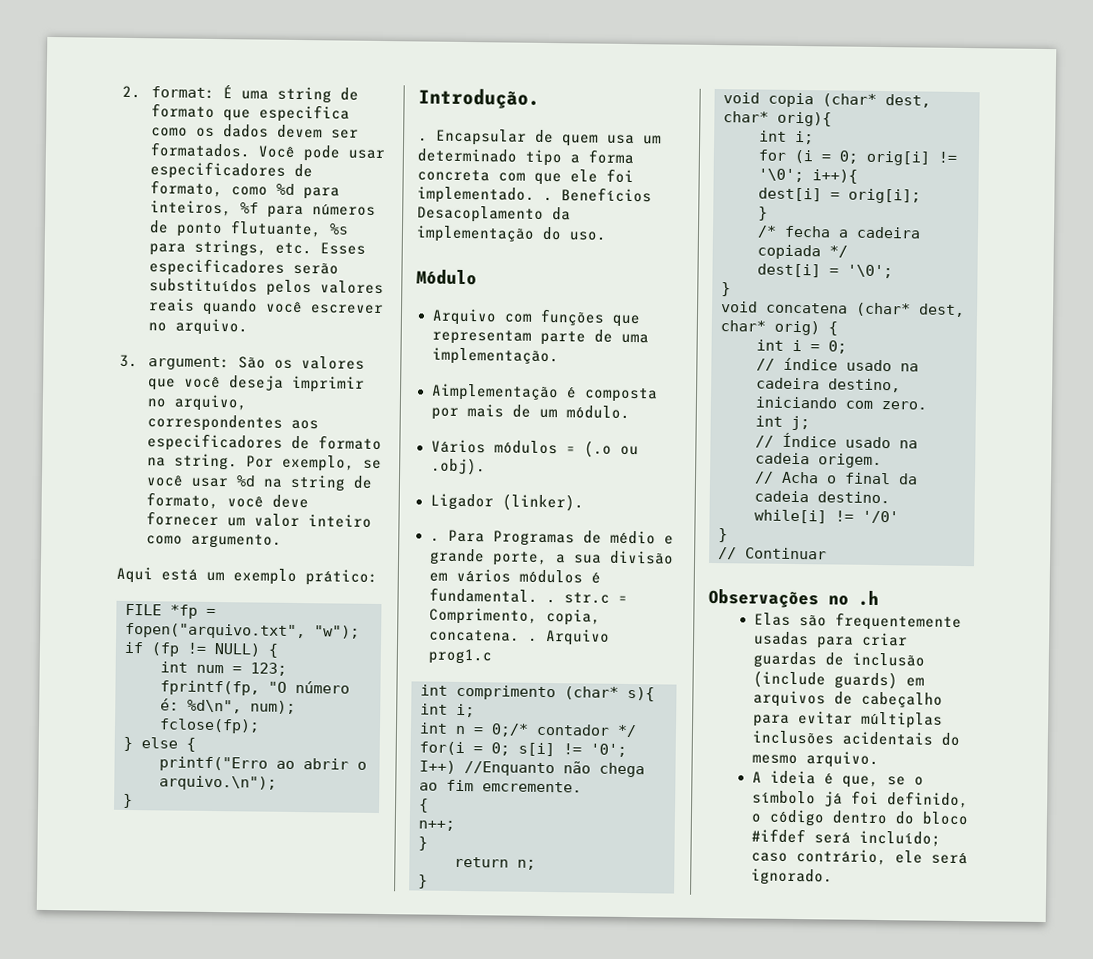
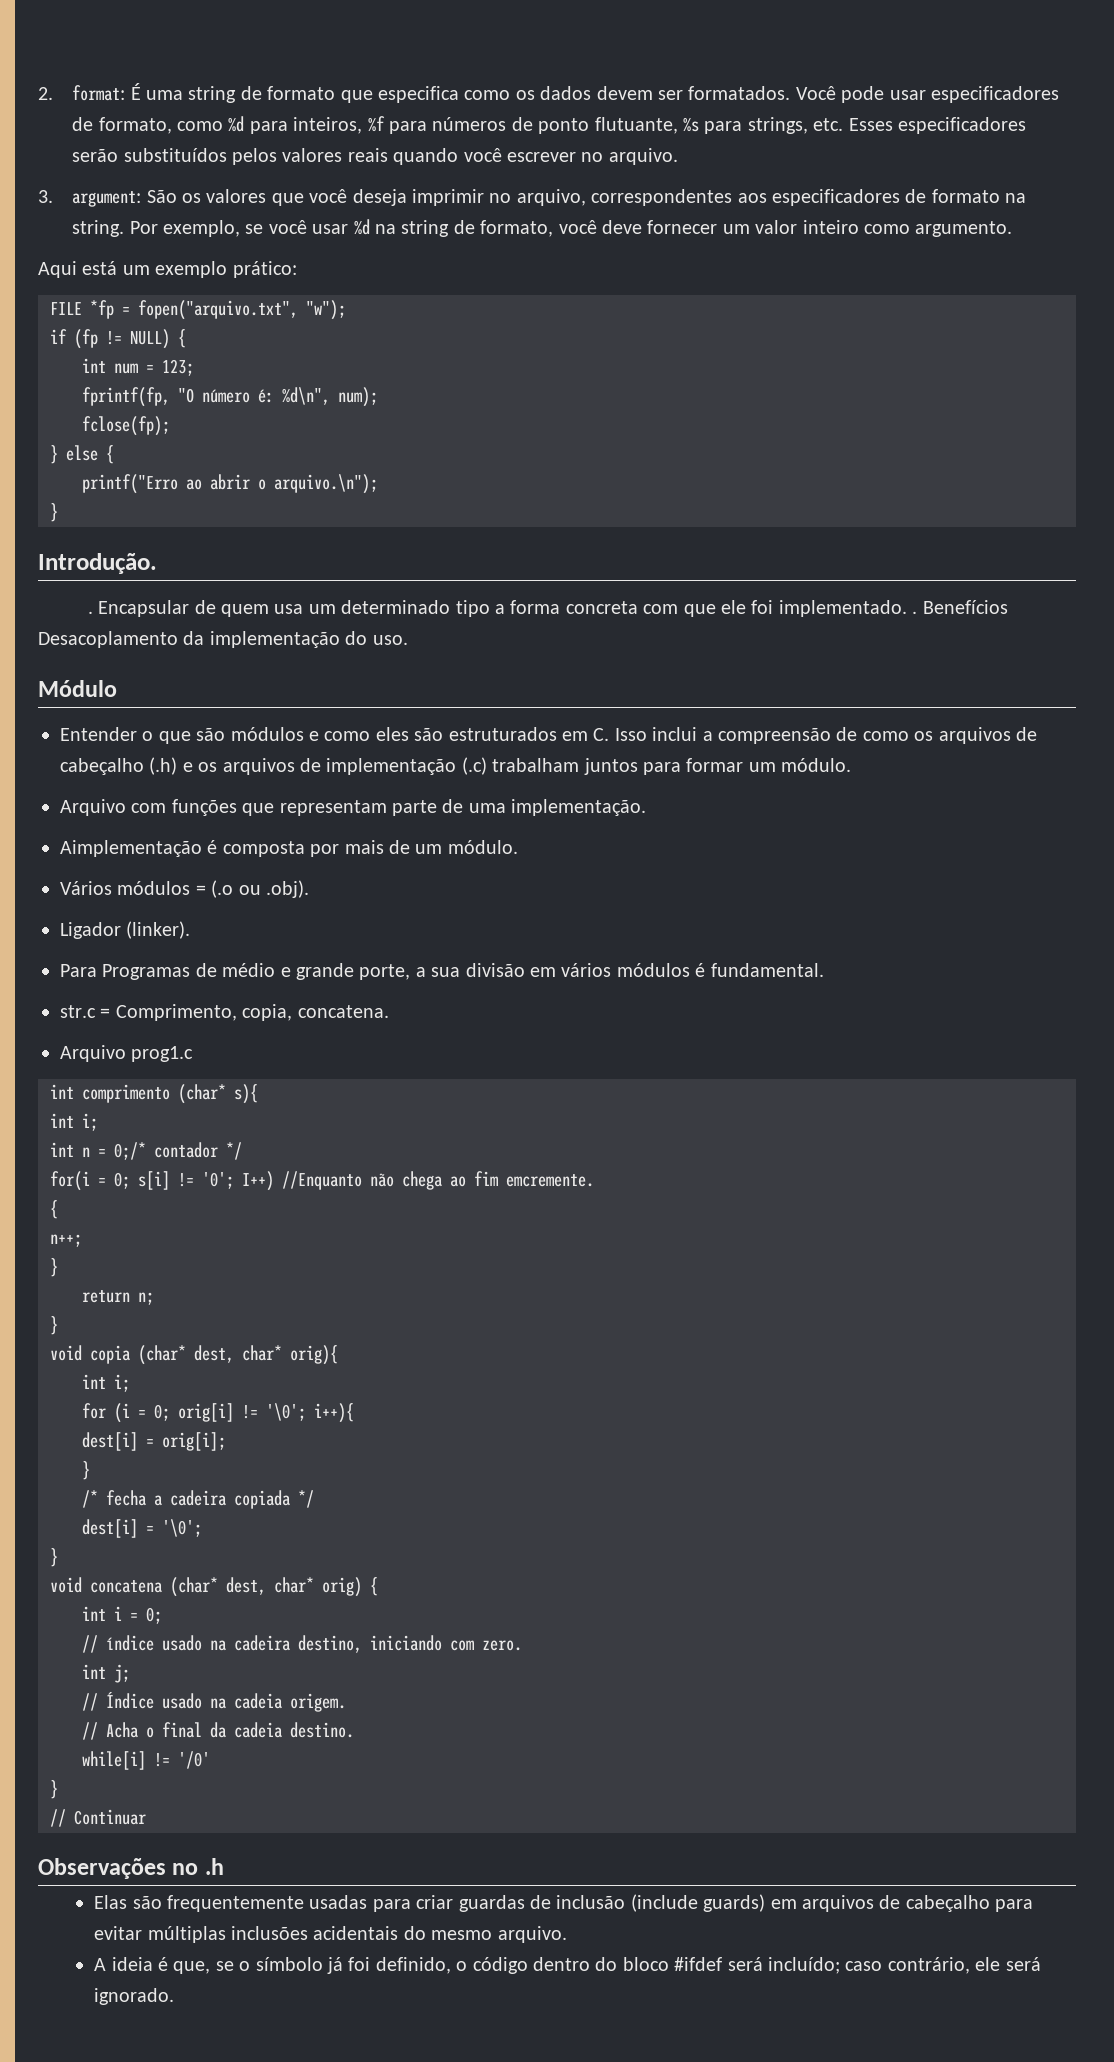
+ Entender o que são módulos e como eles são estruturados em C. Isso inclui a compreensão de como os arquivos de cabeçalho (.h) e os arquivos de implementação (.c) trabalham juntos para formar um módulo.
  Ligador (linker).
- . Para Programas de médio e grande porte, a sua divisão em vários módulos é fundamental. . str.c = Comprimento, copia, concatena. . Arquivo prog1.c
+ Para Programas de médio e grande porte, a sua divisão em vários módulos é fundamental.
+ str.c = Comprimento, copia, concatena.
+ Arquivo prog1.c

